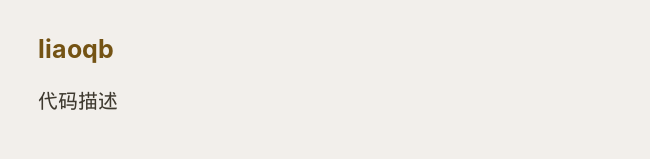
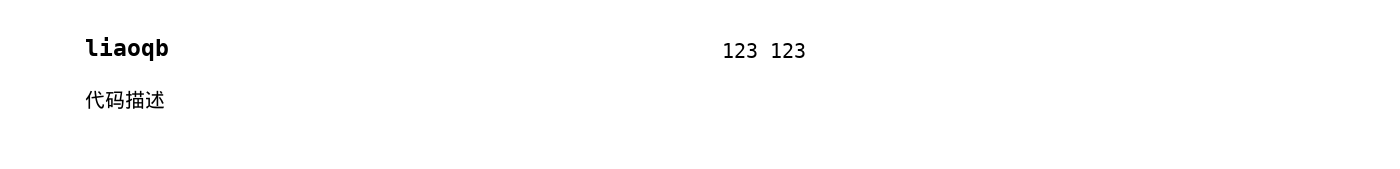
+ 123 123

